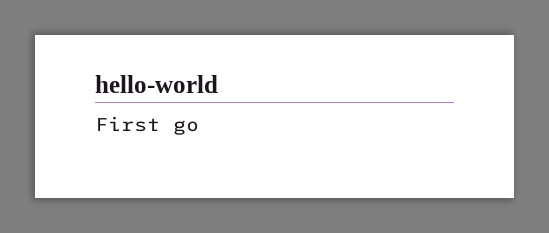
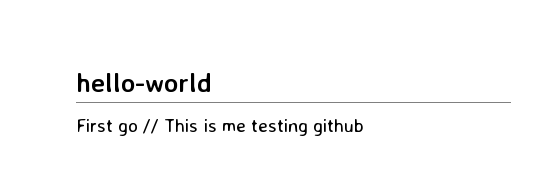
- First go
+ First go // This is me testing github

